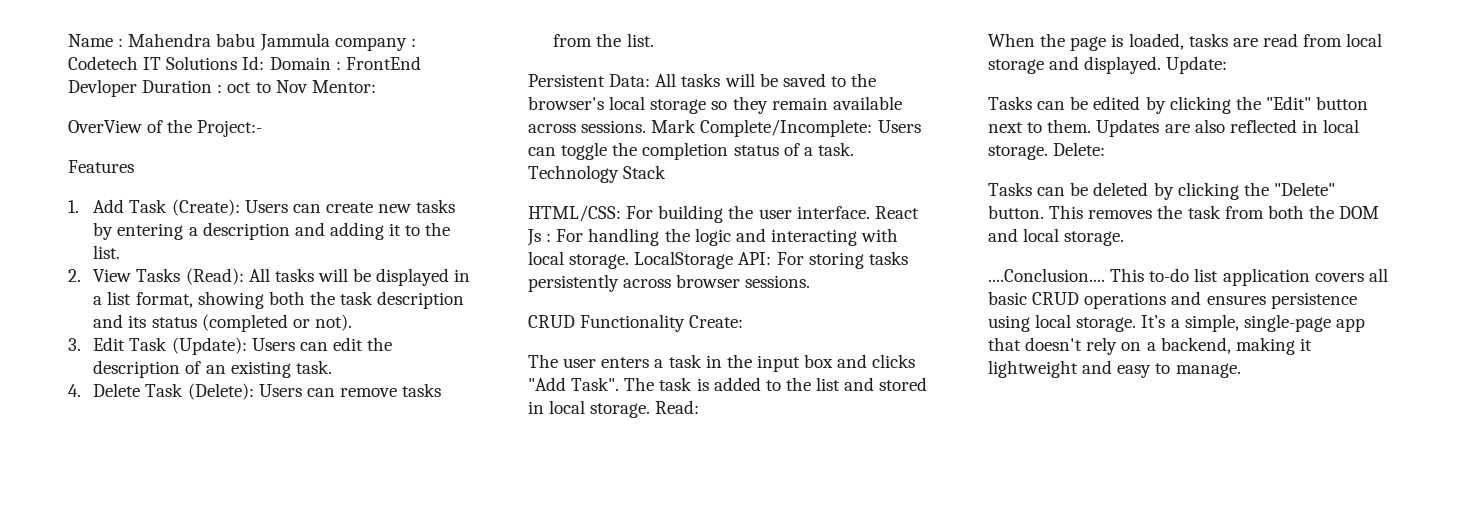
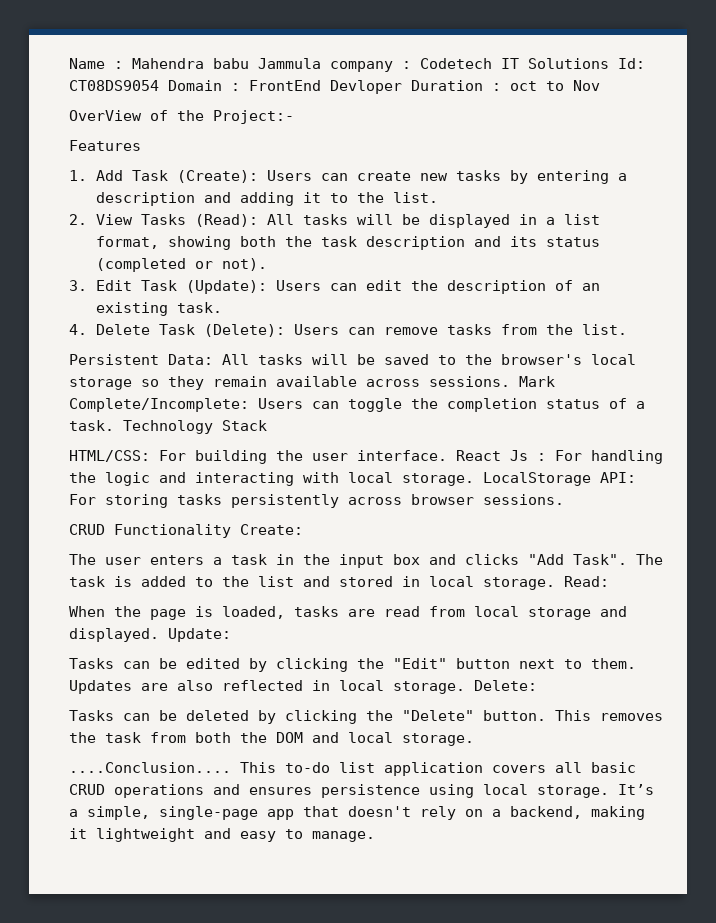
- Name : Mahendra babu Jammula company : Codetech IT Solutions Id: Domain : FrontEnd Devloper Duration : oct to Nov Mentor:
+ Name : Mahendra babu Jammula company : Codetech IT Solutions Id: CT08DS9054 Domain : FrontEnd Devloper Duration : oct to Nov

